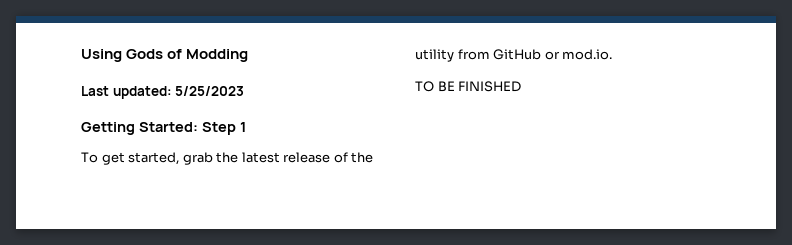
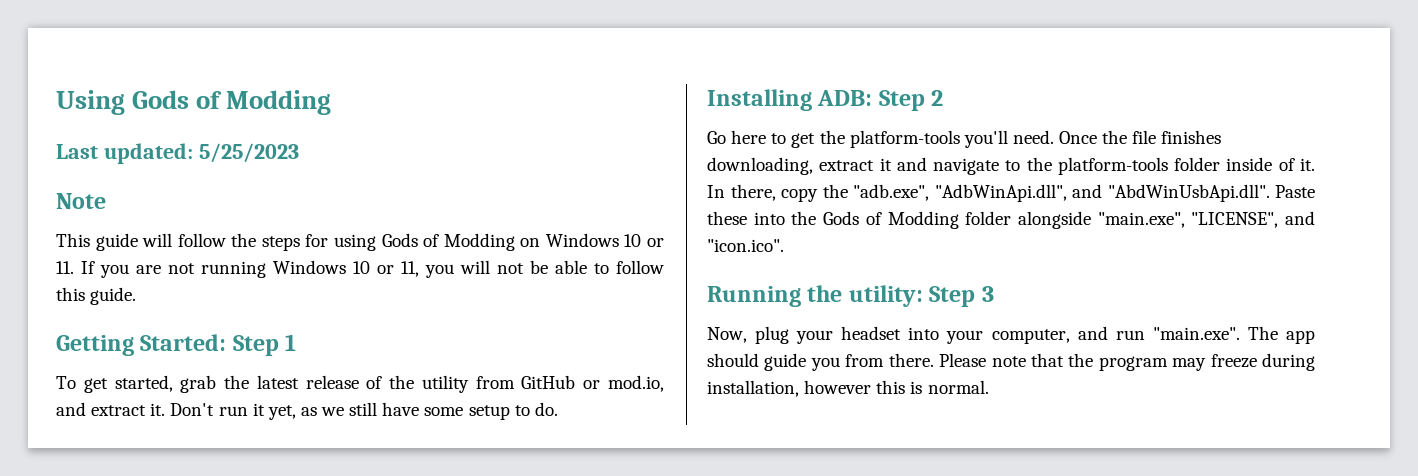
+ Note
+ This guide will follow the steps for using Gods of Modding on Windows 10 or 11. If you are not running Windows 10 or 11, you will not be able to follow this guide.
- To get started, grab the latest release of the utility from GitHub or mod.io.
- TO BE FINISHED
+ To get started, grab the latest release of the utility from GitHub or mod.io, and extract it. Don't run it yet, as we still have some setup to do.
+ Installing ADB: Step 2
+ Go here to get the platform-tools you'll need. Once the file finishes downloading, extract it and navigate to the platform-tools folder inside of it. In there, copy the "adb.exe", "AdbWinApi.dll", and "AbdWinUsbApi.dll". Paste these into the Gods of Modding folder alongside "main.exe", "LICENSE", and "icon.ico".
+ Running the utility: Step 3
+ Now, plug your headset into your computer, and run "main.exe". The app should guide you from there. Please note that the program may freeze during installation, however this is normal.

